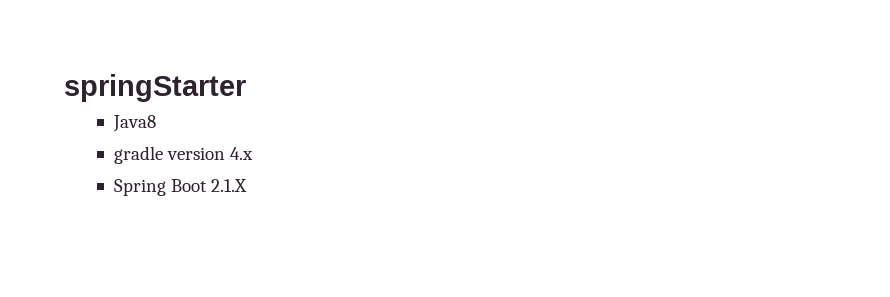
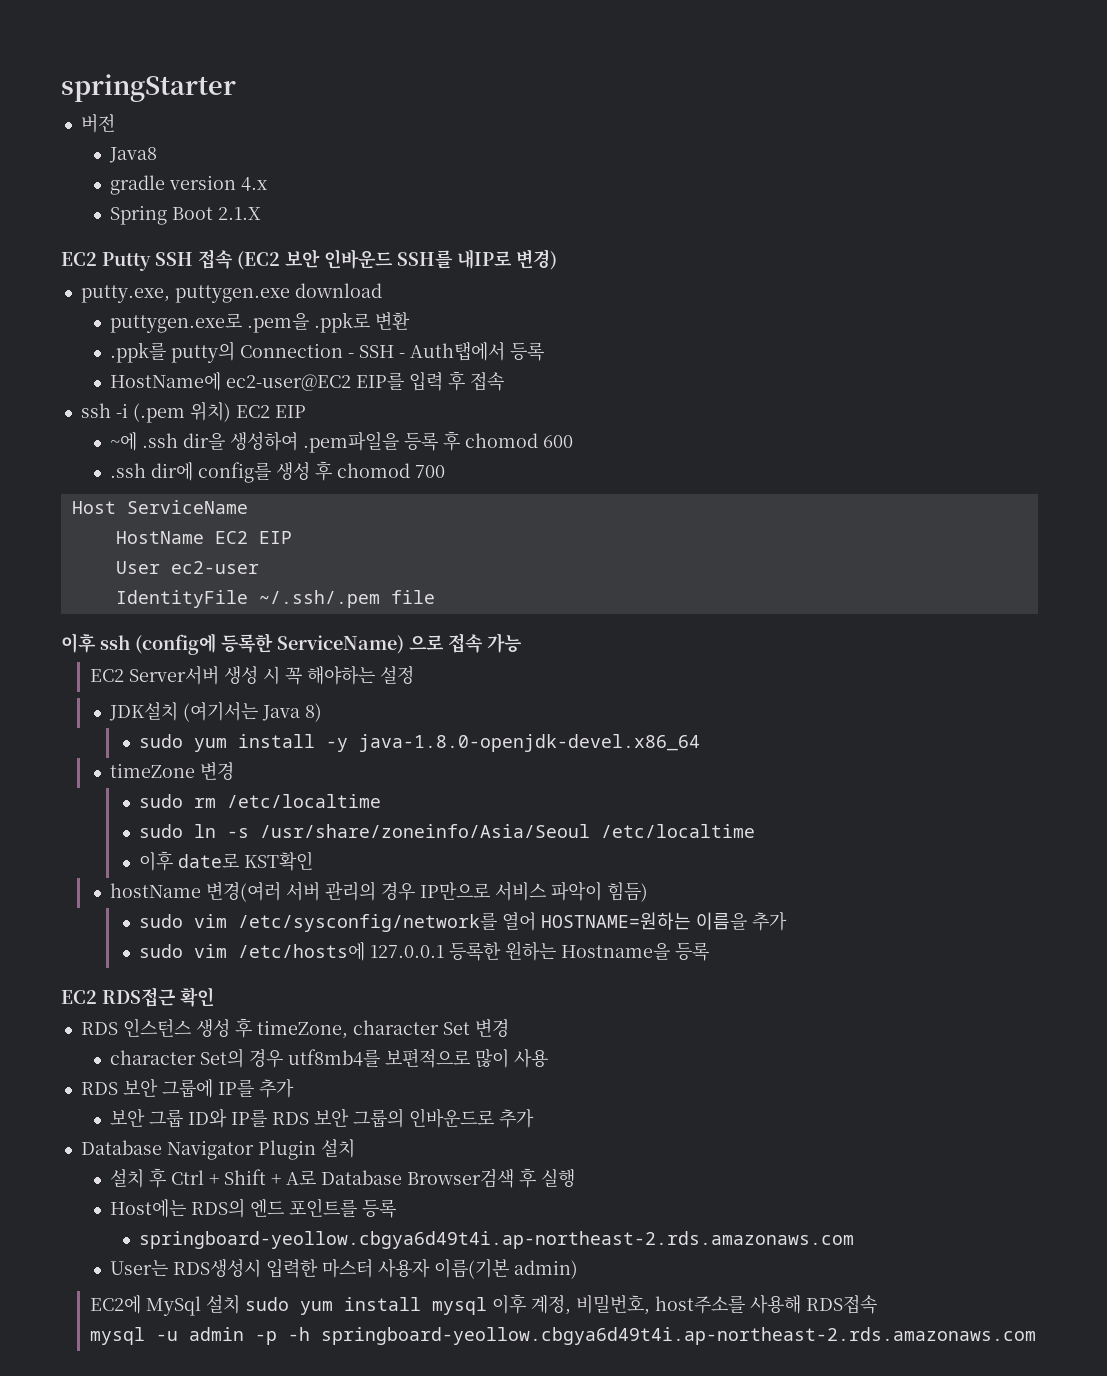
+ 버전
+ EC2 Putty SSH 접속 (EC2 보안 인바운드 SSH를 내IP로 변경)
+ putty.exe, puttygen.exe download
+ puttygen.exe로 .pem을 .ppk로 변환
+ .ppk를 putty의 Connection - SSH - Auth탭에서 등록
+ HostName에 ec2-user@EC2 EIP를 입력 후 접속
+ ssh -i (.pem 위치) EC2 EIP
+ ~에 .ssh dir을 생성하여 .pem파일을 등록 후 chomod 600
+ .ssh dir에 config를 생성 후 chomod 700
+ Host ServiceName
+ HostName EC2 EIP
+ User ec2-user
+ IdentityFile ~/.ssh/.pem file
+ 이후 ssh (config에 등록한 ServiceName) 으로 접속 가능
+ EC2 Server서버 생성 시 꼭 해야하는 설정
+ JDK설치 (여기서는 Java 8)
+ sudo yum install -y java-1.8.0-openjdk-devel.x86_64
+ timeZone 변경
+ sudo rm /etc/localtime
+ sudo ln -s /usr/share/zoneinfo/Asia/Seoul /etc/localtime
+ 이후 date로 KST확인
+ hostName 변경(여러 서버 관리의 경우 IP만으로 서비스 파악이 힘듬)
+ sudo vim /etc/sysconfig/network를 열어 HOSTNAME=원하는 이름을 추가
+ sudo vim /etc/hosts에 127.0.0.1 등록한 원하는 Hostname을 등록
+ EC2 RDS접근 확인
+ RDS 인스턴스 생성 후 timeZone, character Set 변경
+ character Set의 경우 utf8mb4를 보편적으로 많이 사용
+ RDS 보안 그룹에 IP를 추가
+ 보안 그룹 ID와 IP를 RDS 보안 그룹의 인바운드로 추가
+ Database Navigator Plugin 설치
+ 설치 후 Ctrl + Shift + A로 Database Browser검색 후 실행
+ Host에는 RDS의 엔드 포인트를 등록
+ springboard-yeollow.cbgya6d49t4i.ap-northeast-2.rds.amazonaws.com
+ User는 RDS생성시 입력한 마스터 사용자 이름(기본 admin)
+ EC2에 MySql 설치 sudo yum install mysql 이후 계정, 비밀번호, host주소를 사용해 RDS접속
+ mysql -u admin -p -h springboard-yeollow.cbgya6d49t4i.ap-northeast-2.rds.amazonaws.com

